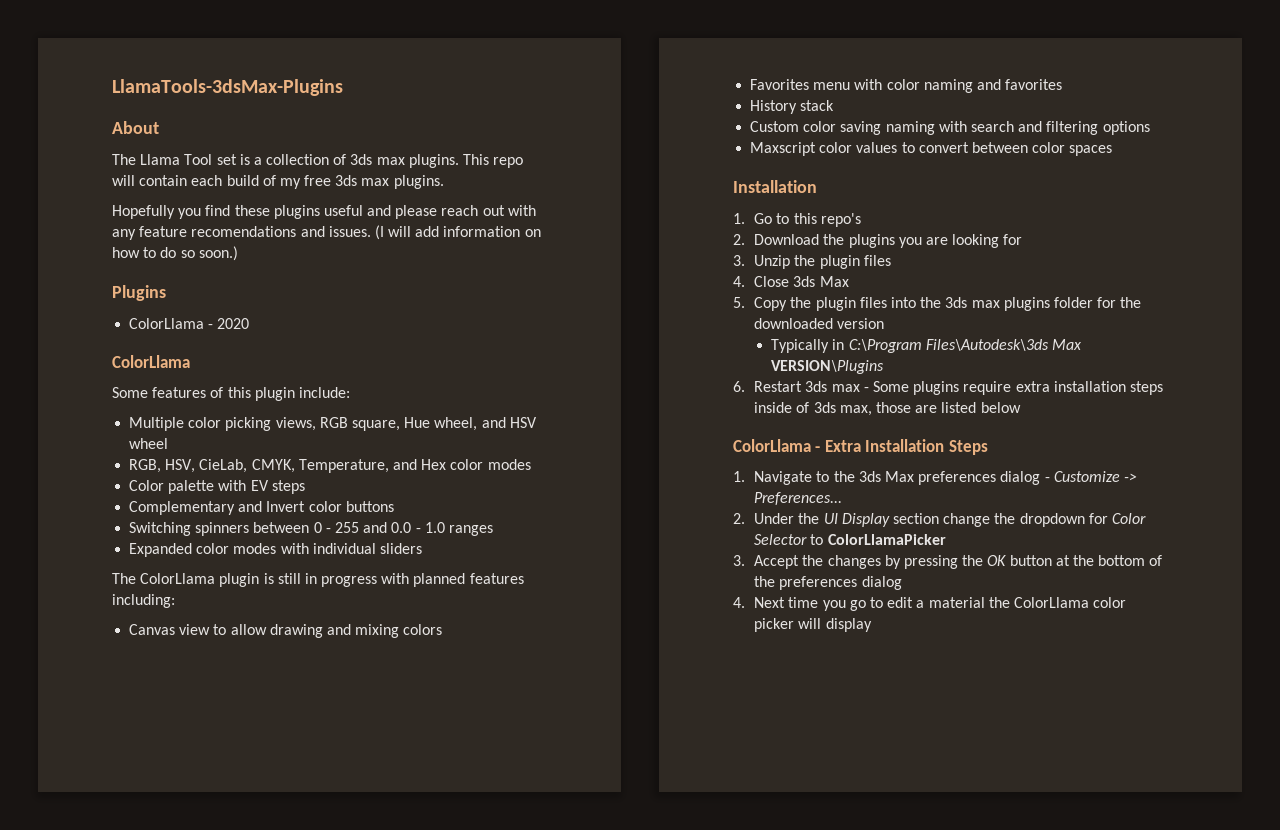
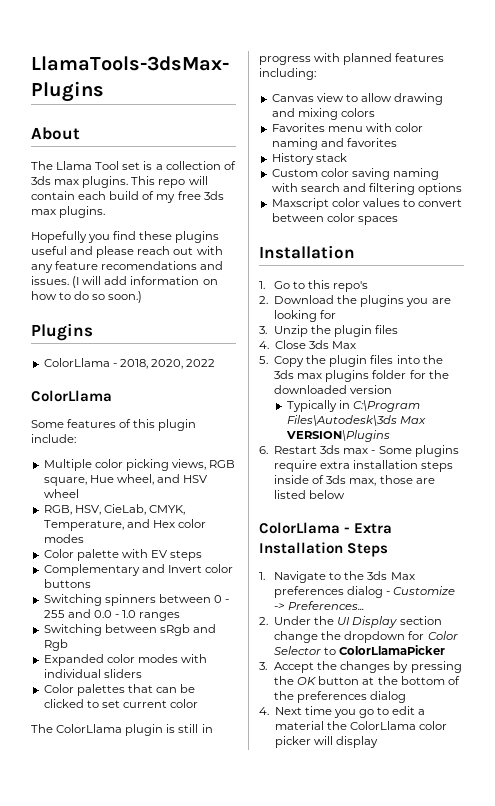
- ColorLlama - 2020
+ ColorLlama - 2018, 2020, 2022
+ Switching between sRgb and Rgb
+ Color palettes that can be clicked to set current color

